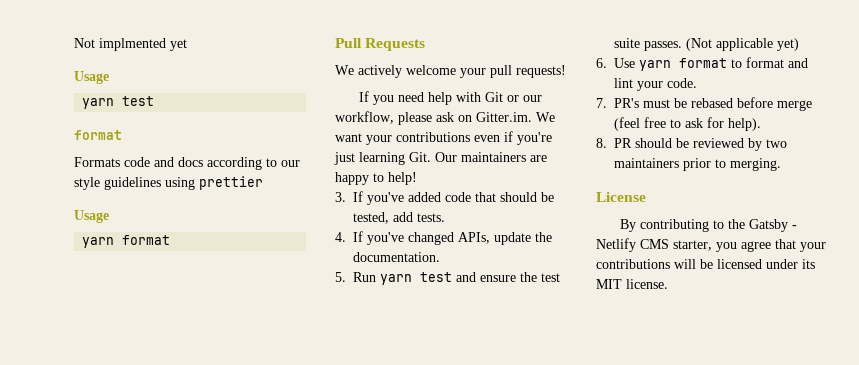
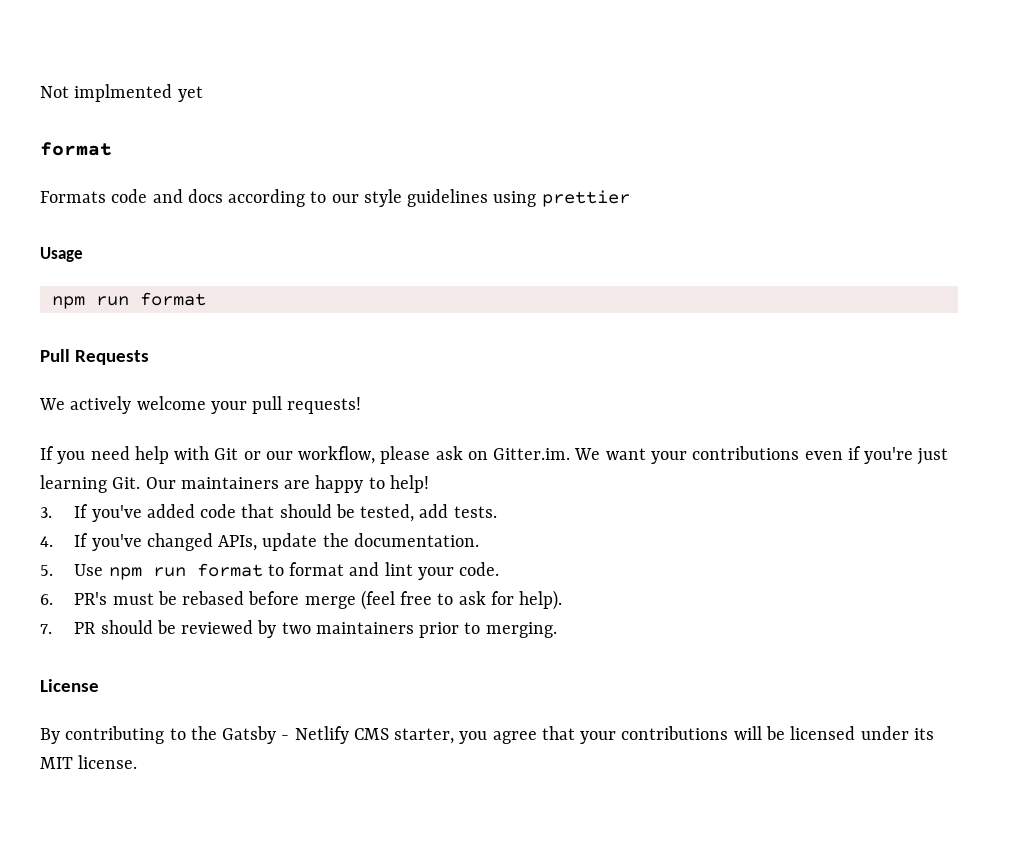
  Not implmented yet
- Usage
- yarn test
  Formats code and docs according to our style guidelines using prettier
  Usage
- yarn format
+ npm run format
- 5. Run yarn test and ensure the test suite passes. (Not applicable yet)
- 6. Use yarn format to format and lint your code.
+ 5. Use npm run format to format and lint your code.
- 7. PR's must be rebased before merge (feel free to ask for help).
+ 6. PR's must be rebased before merge (feel free to ask for help).
- 8. PR should be reviewed by two maintainers prior to merging.
+ 7. PR should be reviewed by two maintainers prior to merging.

